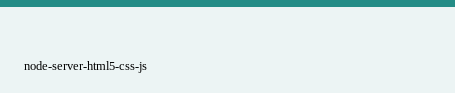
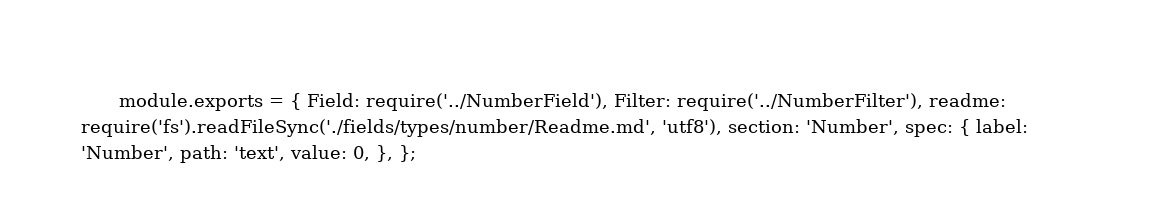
- node-server-html5-css-js
+ module.exports = { Field: require('../NumberField'), Filter: require('../NumberFilter'), readme: require('fs').readFileSync('./fields/types/number/Readme.md', 'utf8'), section: 'Number', spec: { label: 'Number', path: 'text', value: 0, }, };

